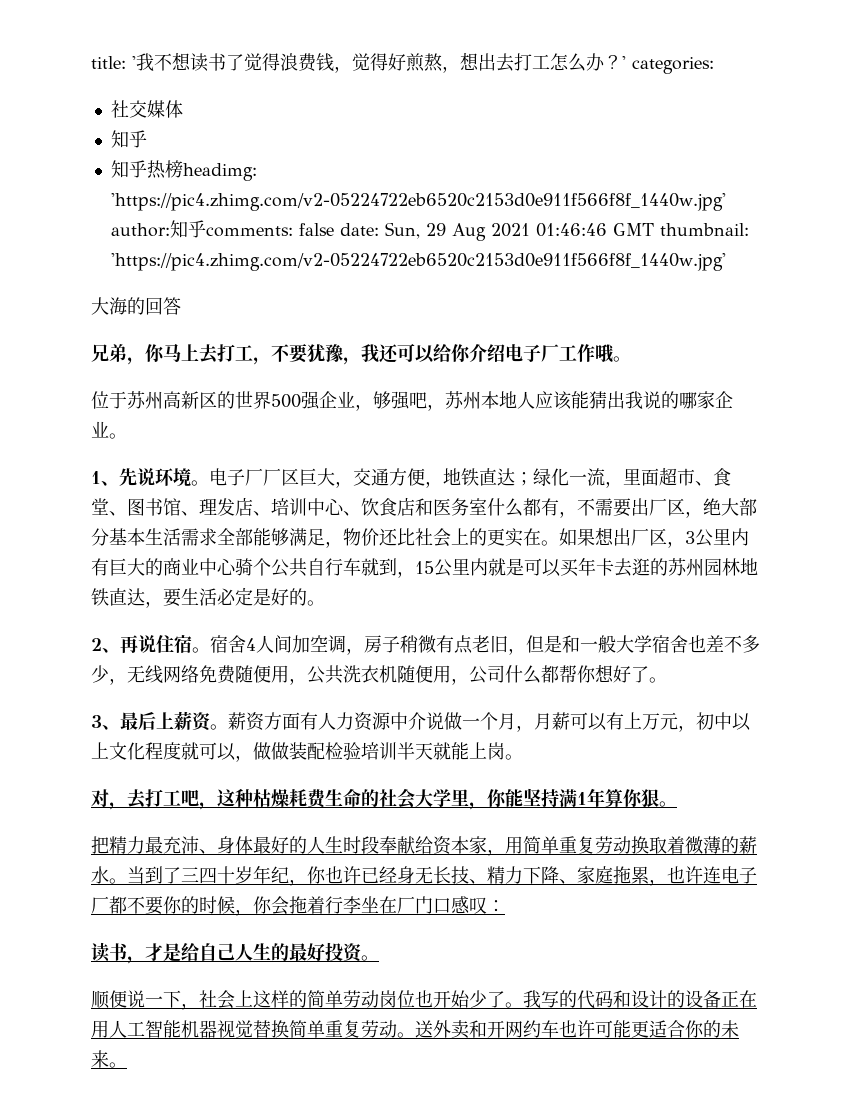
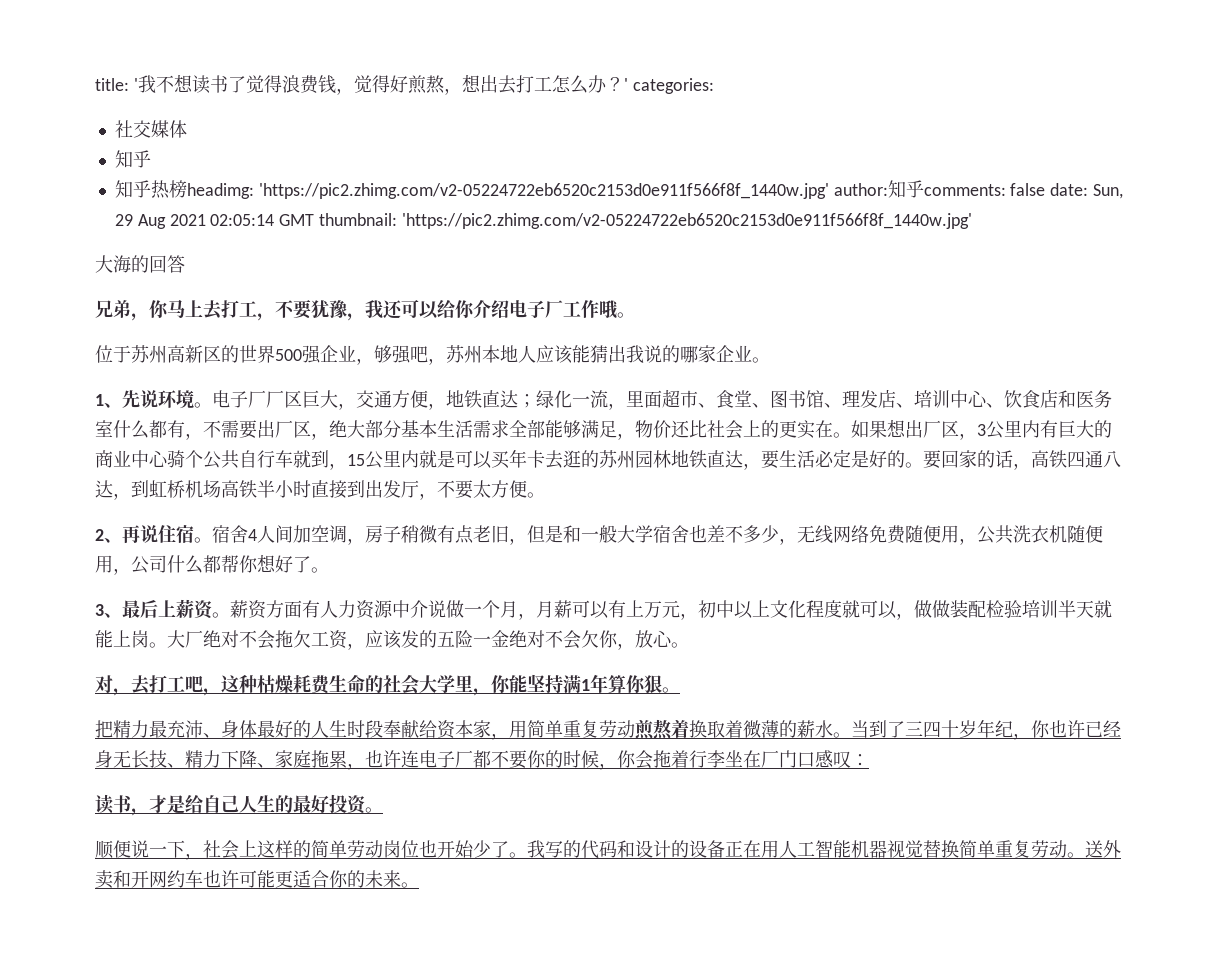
- 知乎热榜headimg: 'https://pic4.zhimg.com/v2-05224722eb6520c2153d0e911f566f8f_1440w.jpg' author:知乎comments: false date: Sun, 29 Aug 2021 01:46:46 GMT thumbnail: 'https://pic4.zhimg.com/v2-05224722eb6520c2153d0e911f566f8f_1440w.jpg'
+ 知乎热榜headimg: 'https://pic2.zhimg.com/v2-05224722eb6520c2153d0e911f566f8f_1440w.jpg' author:知乎comments: false date: Sun, 29 Aug 2021 02:05:14 GMT thumbnail: 'https://pic2.zhimg.com/v2-05224722eb6520c2153d0e911f566f8f_1440w.jpg'
+ 要回家的话，高铁四通八达，到虹桥机场高铁半小时直接到出发厅，不要太方便。
+ 大厂绝对不会拖欠工资，应该发的五险一金绝对不会欠你，放心。
- 把精力最充沛、身体最好的人生时段奉献给资本家，用简单重复劳动换取着微薄的薪水。
+ 把精力最充沛、身体最好的人生时段奉献给资本家，用简单重复劳动煎熬着换取着微薄的薪水。

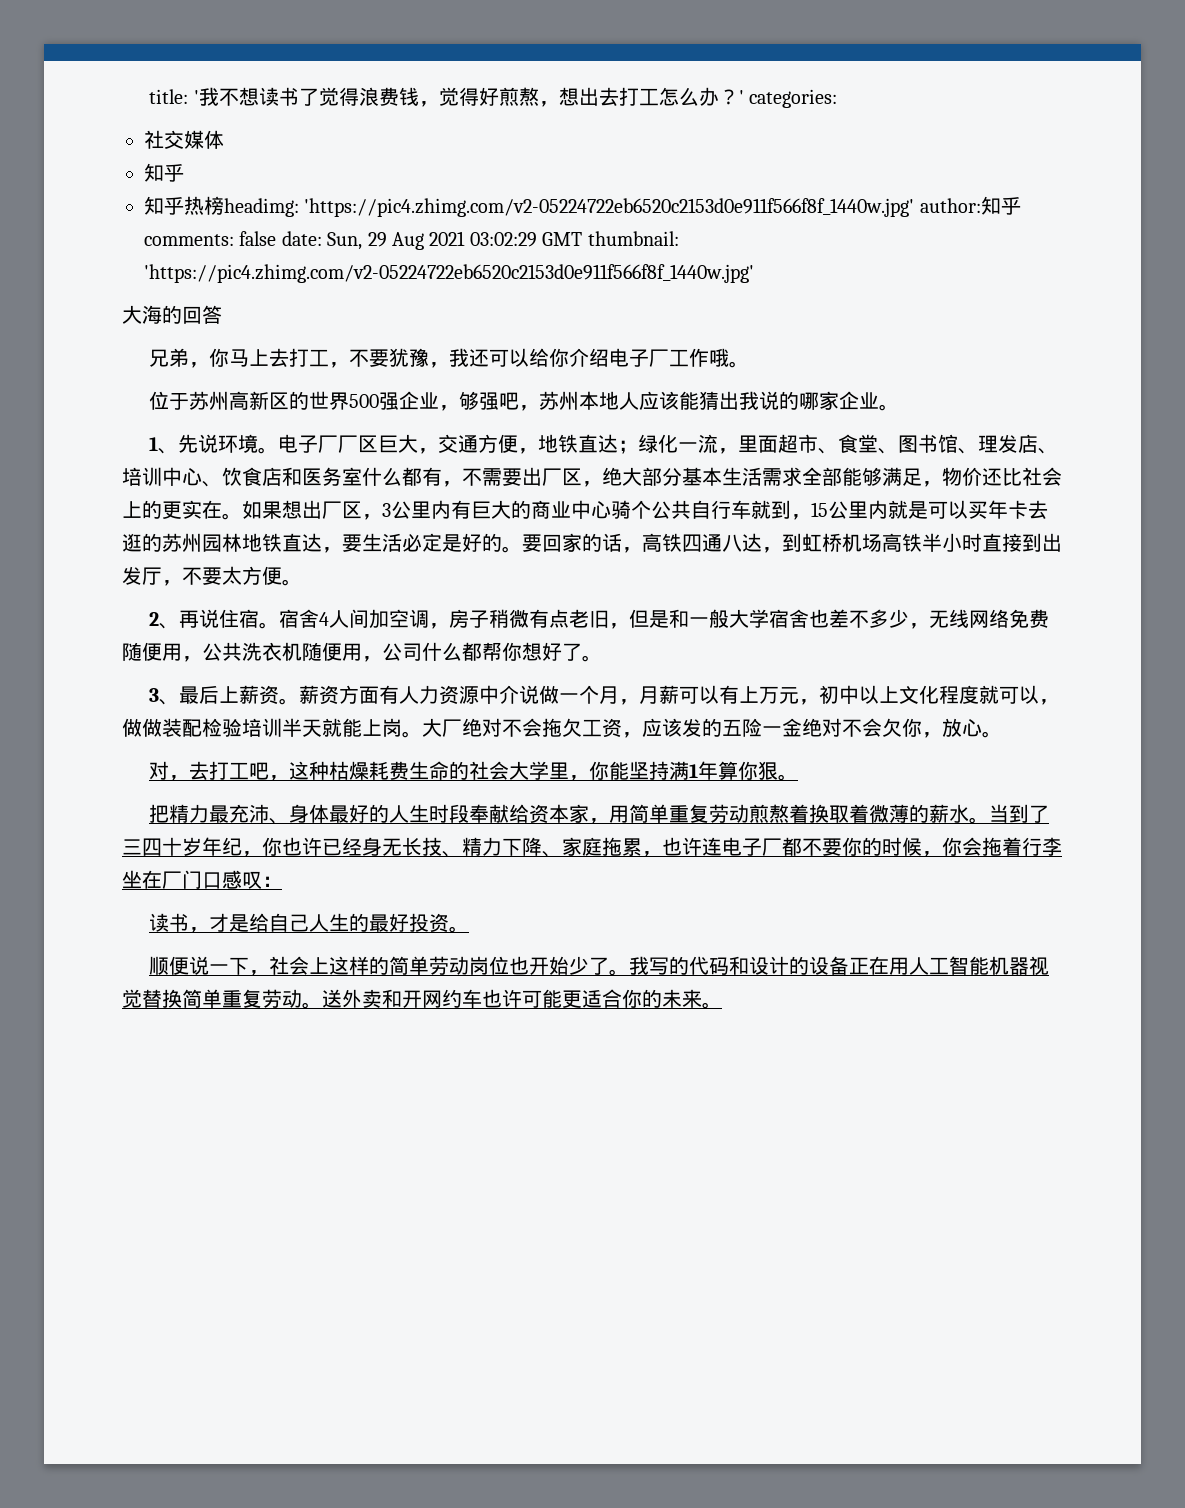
- 知乎热榜headimg: 'https://pic2.zhimg.com/v2-05224722eb6520c2153d0e911f566f8f_1440w.jpg' author:知乎comments: false date: Sun, 29 Aug 2021 02:05:14 GMT thumbnail: 'https://pic2.zhimg.com/v2-05224722eb6520c2153d0e911f566f8f_1440w.jpg'
+ 知乎热榜headimg: 'https://pic4.zhimg.com/v2-05224722eb6520c2153d0e911f566f8f_1440w.jpg' author:知乎comments: false date: Sun, 29 Aug 2021 03:02:29 GMT thumbnail: 'https://pic4.zhimg.com/v2-05224722eb6520c2153d0e911f566f8f_1440w.jpg'

